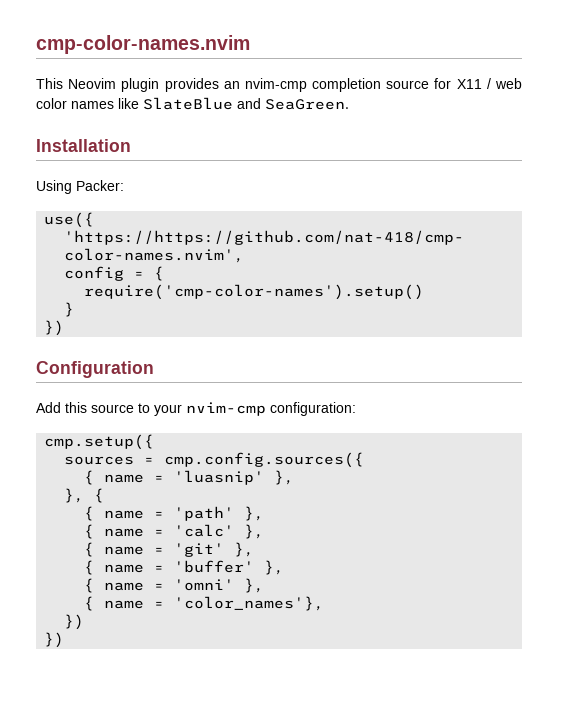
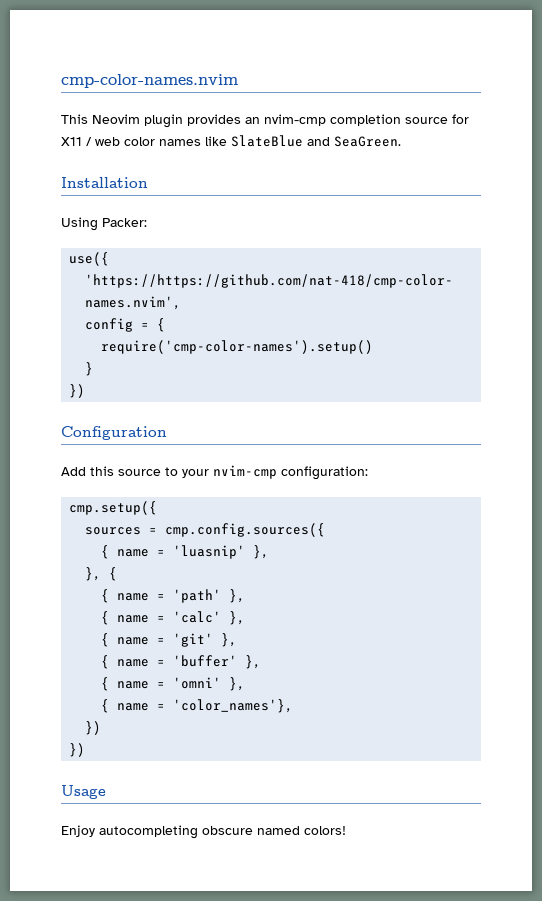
+ Usage
+ Enjoy autocompleting obscure named colors!

